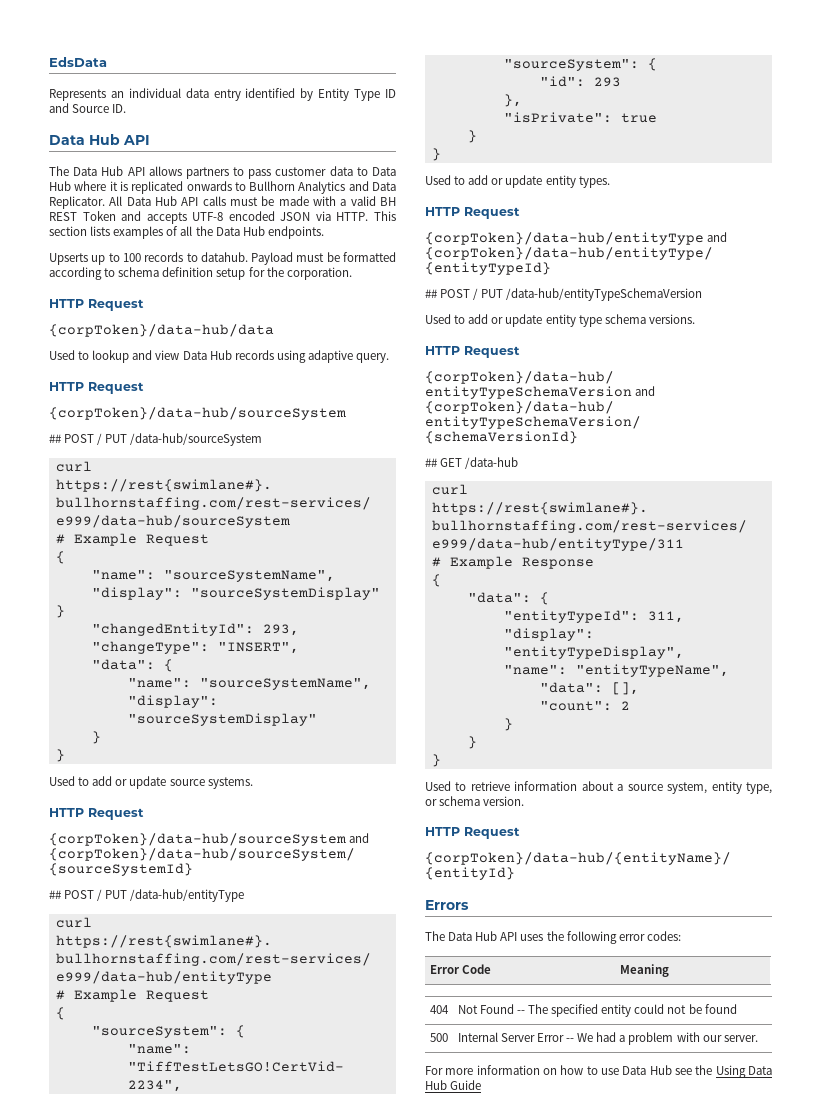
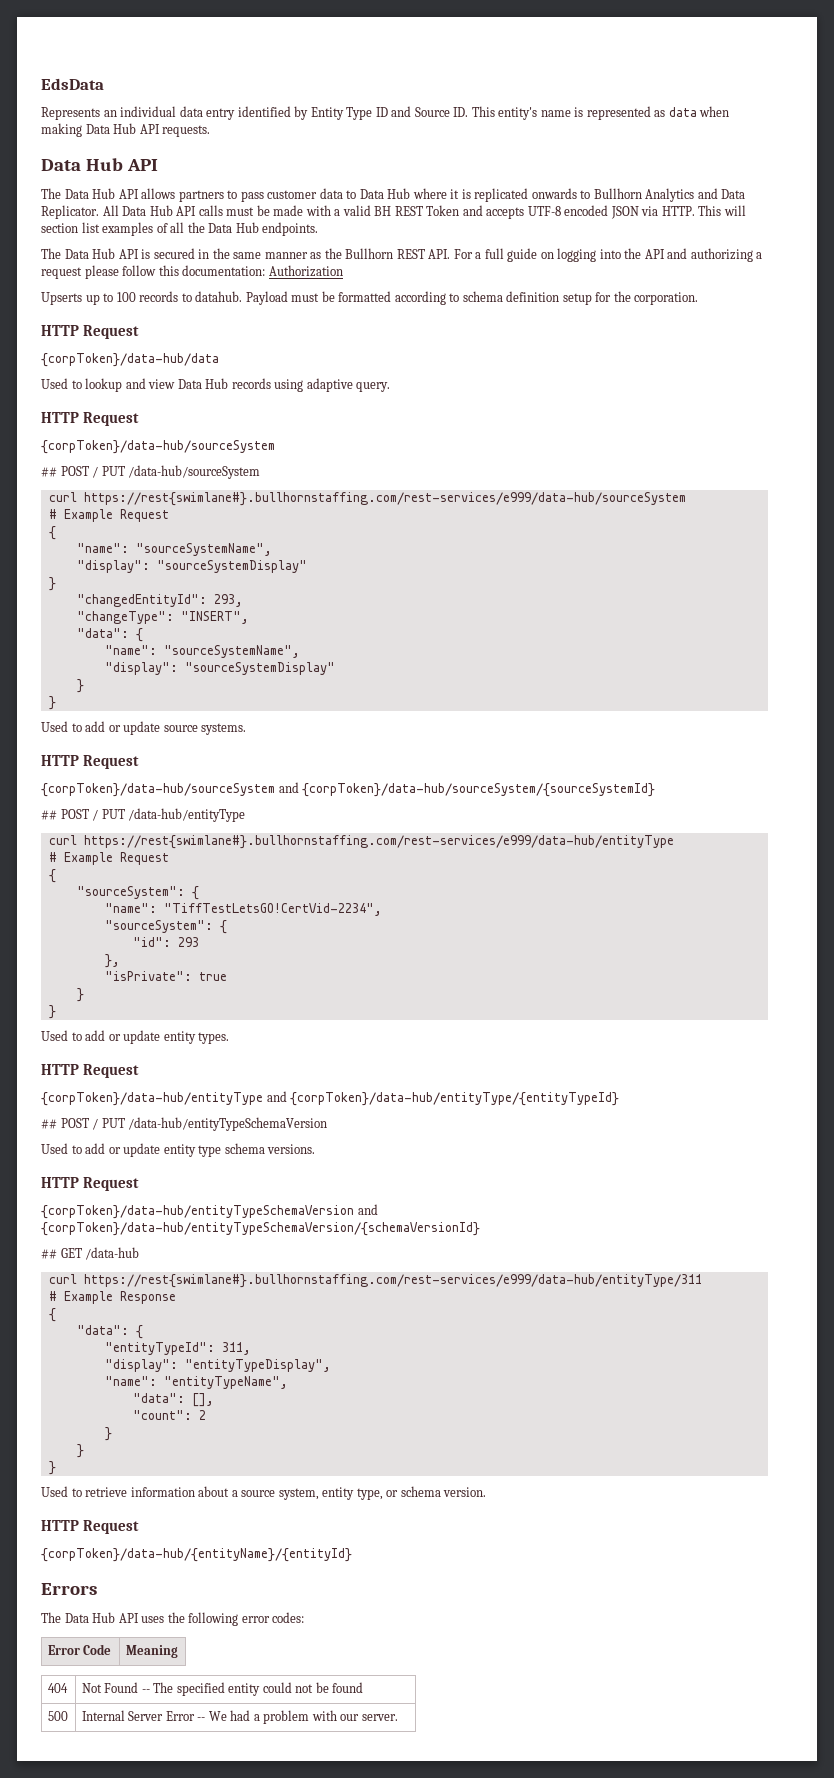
- Represents an individual data entry identified by Entity Type ID and Source ID.
+ Represents an individual data entry identified by Entity Type ID and Source ID. This entity's name is represented as data when making Data Hub API requests.
- This section lists examples of all the Data Hub endpoints.
+ This will section list examples of all the Data Hub endpoints.
+ The Data Hub API is secured in the same manner as the Bullhorn REST API. For a full guide on logging into the API and authorizing a request please follow this documentation: Authorization
- For more information on how to use Data Hub see the Using Data Hub Guide

